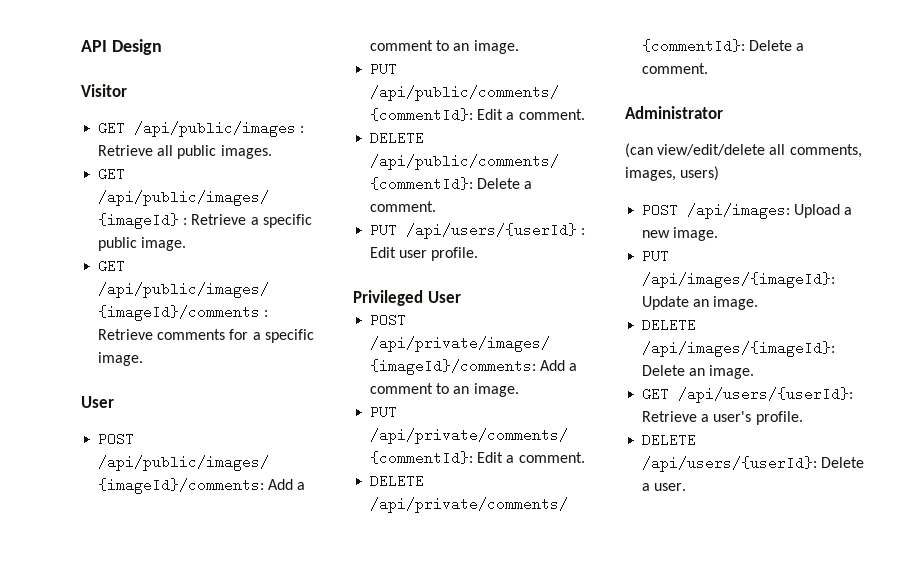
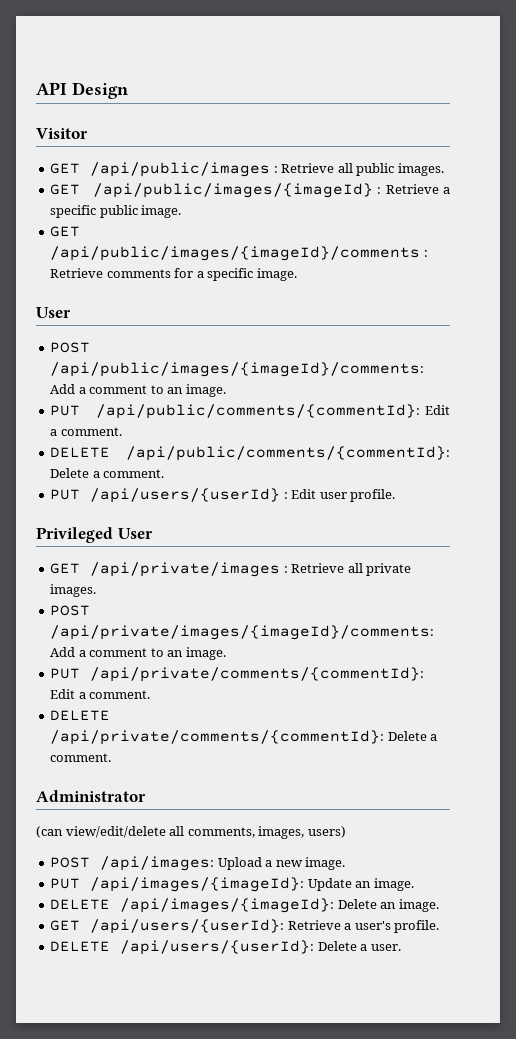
+ GET /api/private/images : Retrieve all private images.

